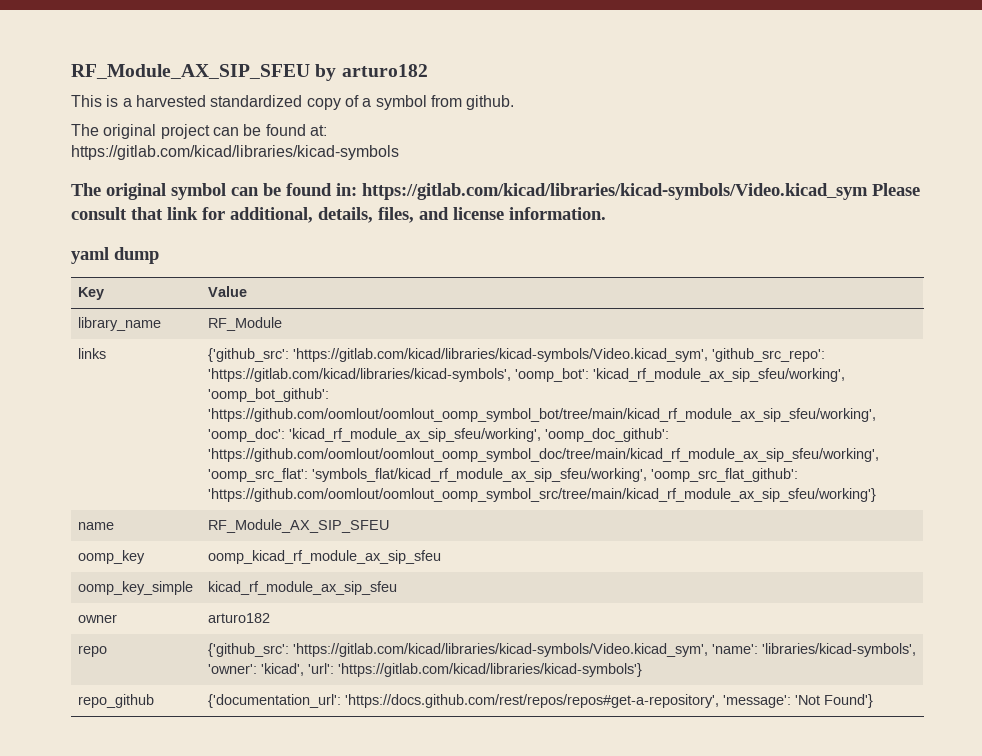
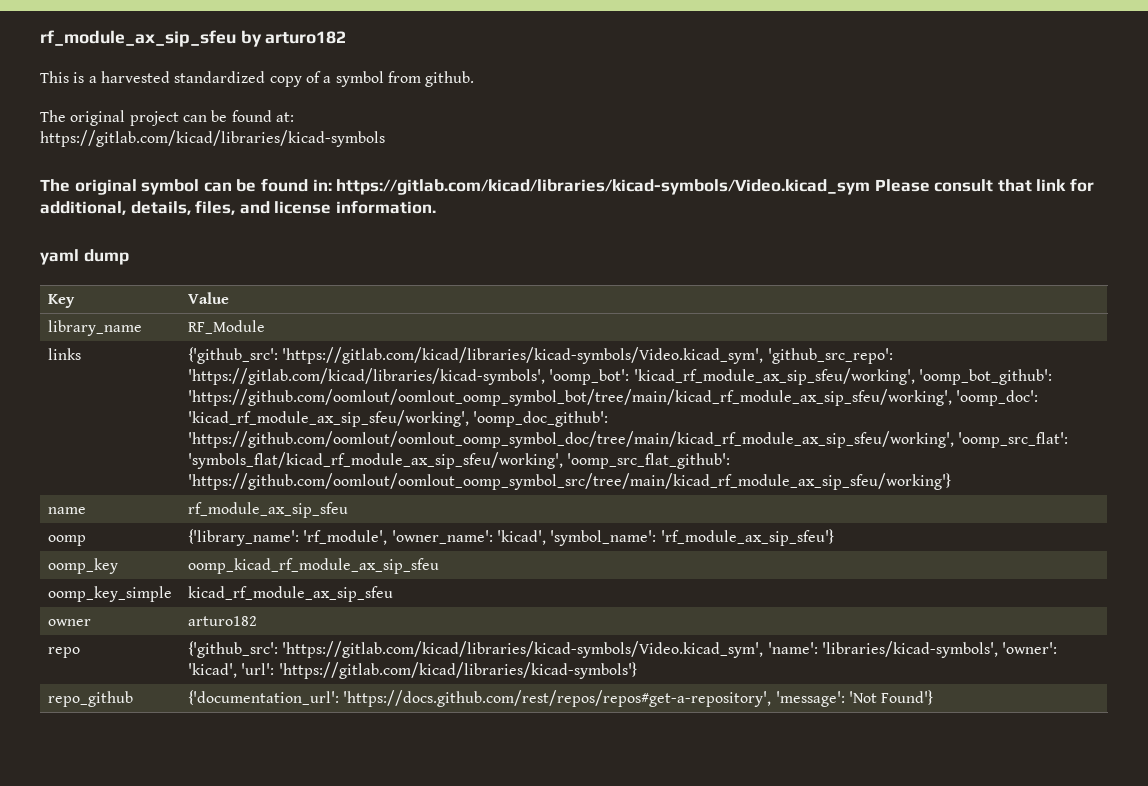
- RF_Module_AX_SIP_SFEU by arturo182
+ rf_module_ax_sip_sfeu by arturo182
- name | RF_Module_AX_SIP_SFEU
+ name | rf_module_ax_sip_sfeu
+ oomp | {'library_name': 'rf_module', 'owner_name': 'kicad', 'symbol_name': 'rf_module_ax_sip_sfeu'}

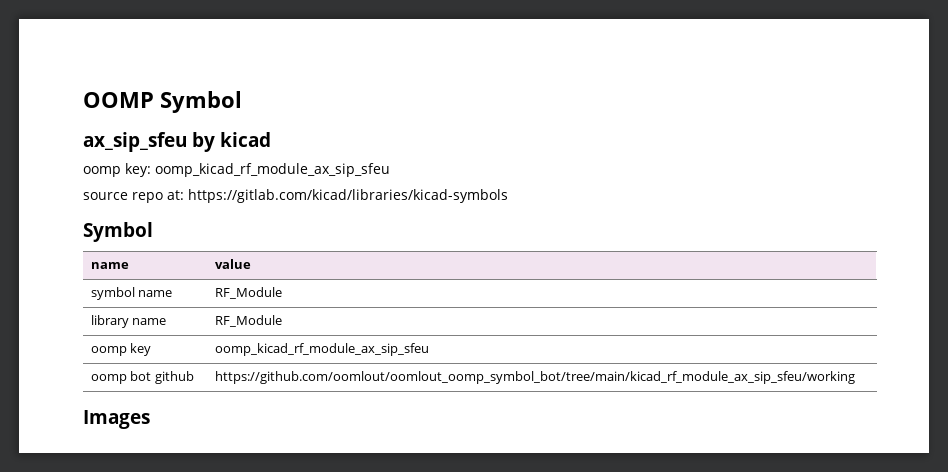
- rf_module_ax_sip_sfeu by arturo182
- This is a harvested standardized copy of a symbol from github.
- The original project can be found at:
- https://gitlab.com/kicad/libraries/kicad-symbols
- The original symbol can be found in: https://gitlab.com/kicad/libraries/kicad-symbols/Video.kicad_sym Please consult that link for additional, details, files, and license information.
- yaml dump
- Key | Value
- library_name | RF_Module
- links | {'github_src': 'https://gitlab.com/kicad/libraries/kicad-symbols/Video.kicad_sym', 'github_src_repo': 'https://gitlab.com/kicad/libraries/kicad-symbols', 'oomp_bot': 'kicad_rf_module_ax_sip_sfeu/working', 'oomp_bot_github': 'https://github.com/oomlout/oomlout_oomp_symbol_bot/tree/main/kicad_rf_module_ax_sip_sfeu/working', 'oomp_doc': 'kicad_rf_module_ax_sip_sfeu/working', 'oomp_doc_github': 'https://github.com/oomlout/oomlout_oomp_symbol_doc/tree/main/kicad_rf_module_ax_sip_sfeu/working', 'oomp_src_flat': 'symbols_flat/kicad_rf_module_ax_sip_sfeu/working', 'oomp_src_flat_github': 'https://github.com/oomlout/oomlout_oomp_symbol_src/tree/main/kicad_rf_module_ax_sip_sfeu/working'}
- name | rf_module_ax_sip_sfeu
- oomp | {'library_name': 'rf_module', 'owner_name': 'kicad', 'symbol_name': 'rf_module_ax_sip_sfeu'}
- oomp_key | oomp_kicad_rf_module_ax_sip_sfeu
- oomp_key_simple | kicad_rf_module_ax_sip_sfeu
- owner | arturo182
- repo | {'github_src': 'https://gitlab.com/kicad/libraries/kicad-symbols/Video.kicad_sym', 'name': 'libraries/kicad-symbols', 'owner': 'kicad', 'url': 'https://gitlab.com/kicad/libraries/kicad-symbols'}
- repo_github | {'documentation_url': 'https://docs.github.com/rest/repos/repos#get-a-repository', 'message': 'Not Found'}
+ OOMP Symbol
+ ax_sip_sfeu by kicad
+ oomp key: oomp_kicad_rf_module_ax_sip_sfeu
+ source repo at: https://gitlab.com/kicad/libraries/kicad-symbols
+ Symbol
+ name | value
+ symbol name | RF_Module
+ library name | RF_Module
+ oomp key | oomp_kicad_rf_module_ax_sip_sfeu
+ oomp bot github | https://github.com/oomlout/oomlout_oomp_symbol_bot/tree/main/kicad_rf_module_ax_sip_sfeu/working
+ Images

